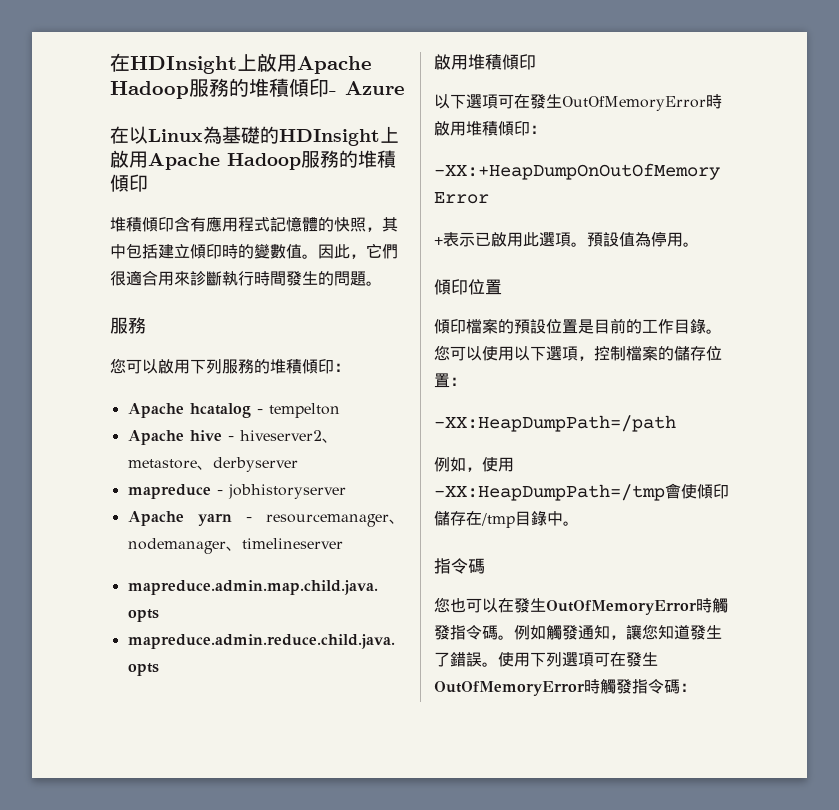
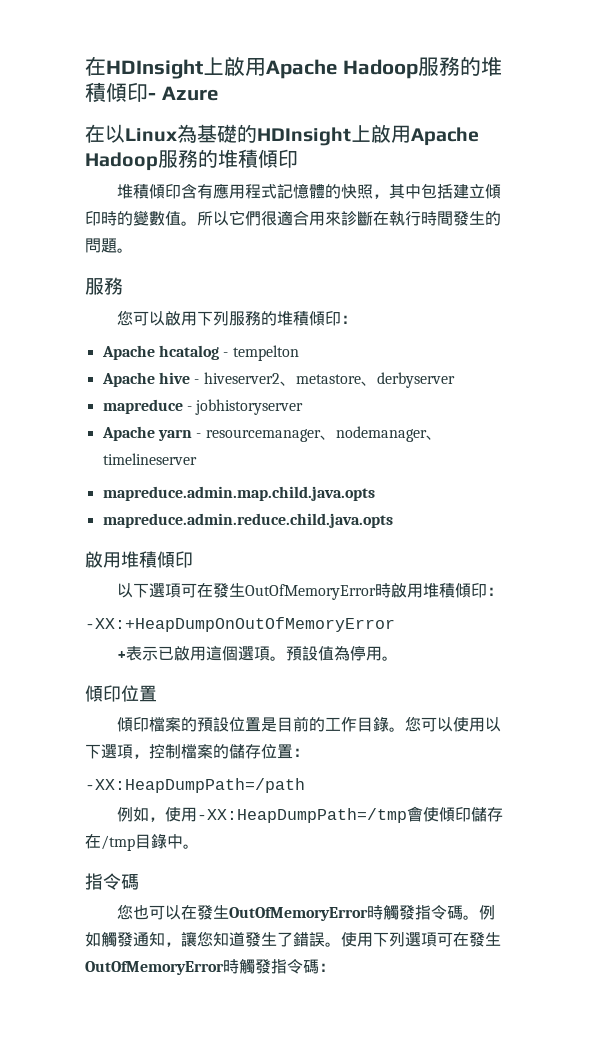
- 因此，它們很適合用來診斷執行時間發生的問題。
+ 所以它們很適合用來診斷在執行時間發生的問題。
- +表示已啟用此選項。
+ +表示已啟用這個選項。

